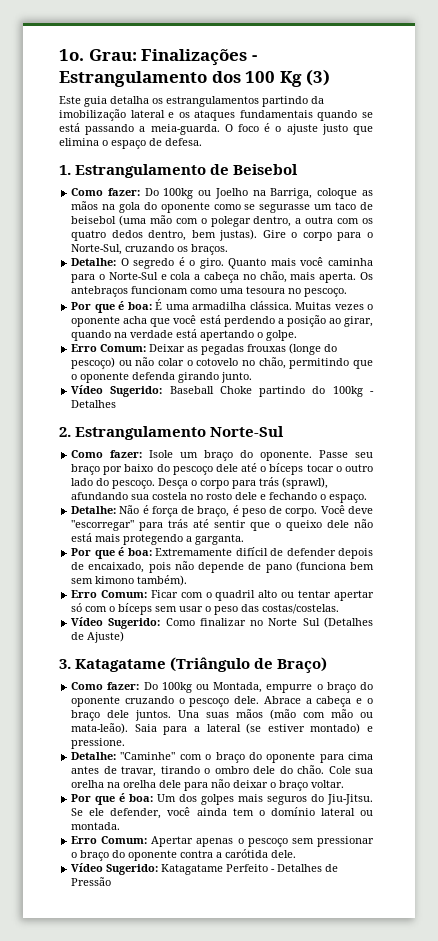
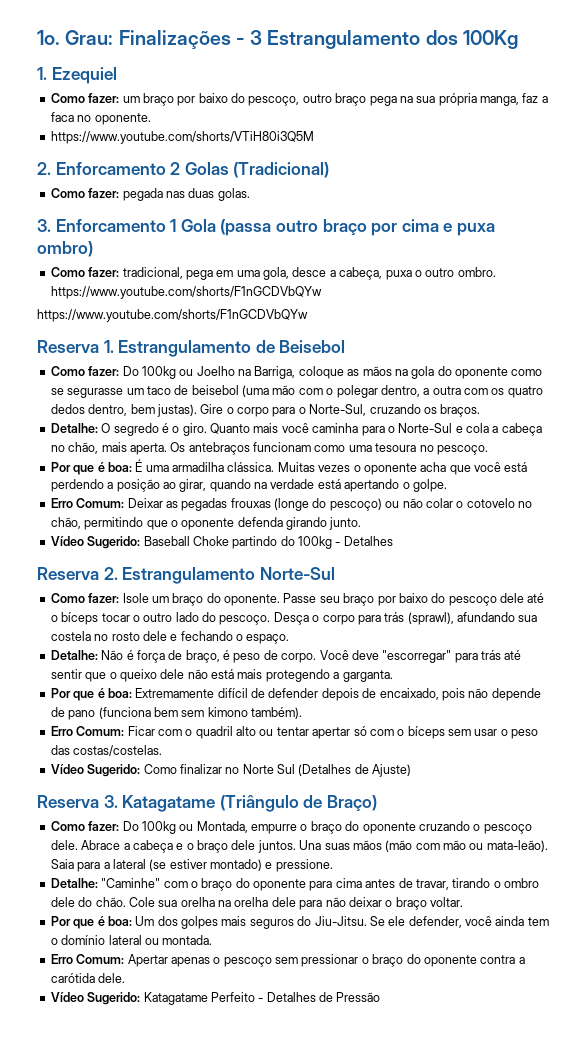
- Grau: Finalizações - Estrangulamento dos 100 Kg (3)
- Este guia detalha os estrangulamentos partindo da imobilização lateral e os ataques fundamentais quando se está passando a meia-guarda. O foco é o ajuste justo que elimina o espaço de defesa.
- 1. Estrangulamento de Beisebol
+ Grau: Finalizações - 3 Estrangulamento dos 100Kg
+ 1. Ezequiel
+ Como fazer: um braço por baixo do pescoço, outro braço pega na sua própria manga, faz a faca no oponente.
+ https://www.youtube.com/shorts/VTiH80i3Q5M
+ 2. Enforcamento 2 Golas (Tradicional)
+ Como fazer: pegada nas duas golas.
+ 3. Enforcamento 1 Gola (passa outro braço por cima e puxa ombro)
+ Como fazer: tradicional, pega em uma gola, desce a cabeça, puxa o outro ombro. https://www.youtube.com/shorts/F1nGCDVbQYw
+ https://www.youtube.com/shorts/F1nGCDVbQYw
+ Reserva 1. Estrangulamento de Beisebol
- 2. Estrangulamento Norte-Sul
+ Reserva 2. Estrangulamento Norte-Sul
- 3. Katagatame (Triângulo de Braço)
+ Reserva 3. Katagatame (Triângulo de Braço)

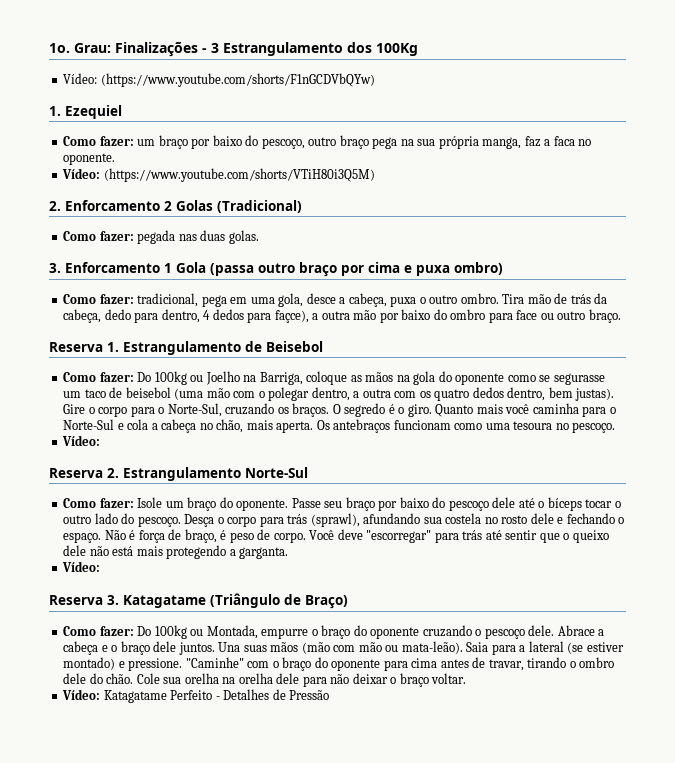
+ Vídeo: (https://www.youtube.com/shorts/F1nGCDVbQYw)
- https://www.youtube.com/shorts/VTiH80i3Q5M
+ Vídeo: (https://www.youtube.com/shorts/VTiH80i3Q5M)
- Como fazer: tradicional, pega em uma gola, desce a cabeça, puxa o outro ombro. https://www.youtube.com/shorts/F1nGCDVbQYw
- https://www.youtube.com/shorts/F1nGCDVbQYw
+ Como fazer: tradicional, pega em uma gola, desce a cabeça, puxa o outro ombro. Tira mão de trás da cabeça, dedo para dentro, 4 dedos para façce), a outra mão por baixo do ombro para face ou outro braço.
- Gire o corpo para o Norte-Sul, cruzando os braços.
- Detalhe: O segredo é o giro.
+ Gire o corpo para o Norte-Sul, cruzando os braços. O segredo é o giro.
  Os antebraços funcionam como uma tesoura no pescoço.
- Por que é boa: É uma armadilha clássica. Muitas vezes o oponente acha que você está perdendo a posição ao girar, quando na verdade está apertando o golpe.
- Erro Comum: Deixar as pegadas frouxas (longe do pescoço) ou não colar o cotovelo no chão, permitindo que o oponente defenda girando junto.
- Vídeo Sugerido: Baseball Choke partindo do 100kg - Detalhes
+ Vídeo:
- Desça o corpo para trás (sprawl), afundando sua costela no rosto dele e fechando o espaço.
- Detalhe: Não é força de braço, é peso de corpo.
+ Desça o corpo para trás (sprawl), afundando sua costela no rosto dele e fechando o espaço. Não é força de braço, é peso de corpo.
  Você deve "escorregar" para trás até sentir que o queixo dele não está mais protegendo a garganta.
- Por que é boa: Extremamente difícil de defender depois de encaixado, pois não depende de pano (funciona bem sem kimono também).
- Erro Comum: Ficar com o quadril alto ou tentar apertar só com o bíceps sem usar o peso das costas/costelas.
- Vídeo Sugerido: Como finalizar no Norte Sul (Detalhes de Ajuste)
+ Vídeo:
- Saia para a lateral (se estiver montado) e pressione.
- Detalhe: "Caminhe" com o braço do oponente para cima antes de travar, tirando o ombro dele do chão.
+ Saia para a lateral (se estiver montado) e pressione. "Caminhe" com o braço do oponente para cima antes de travar, tirando o ombro dele do chão.
- Por que é boa: Um dos golpes mais seguros do Jiu-Jitsu. Se ele defender, você ainda tem o domínio lateral ou montada.
- Erro Comum: Apertar apenas o pescoço sem pressionar o braço do oponente contra a carótida dele.
- Vídeo Sugerido: Katagatame Perfeito - Detalhes de Pressão
+ Vídeo: Katagatame Perfeito - Detalhes de Pressão

